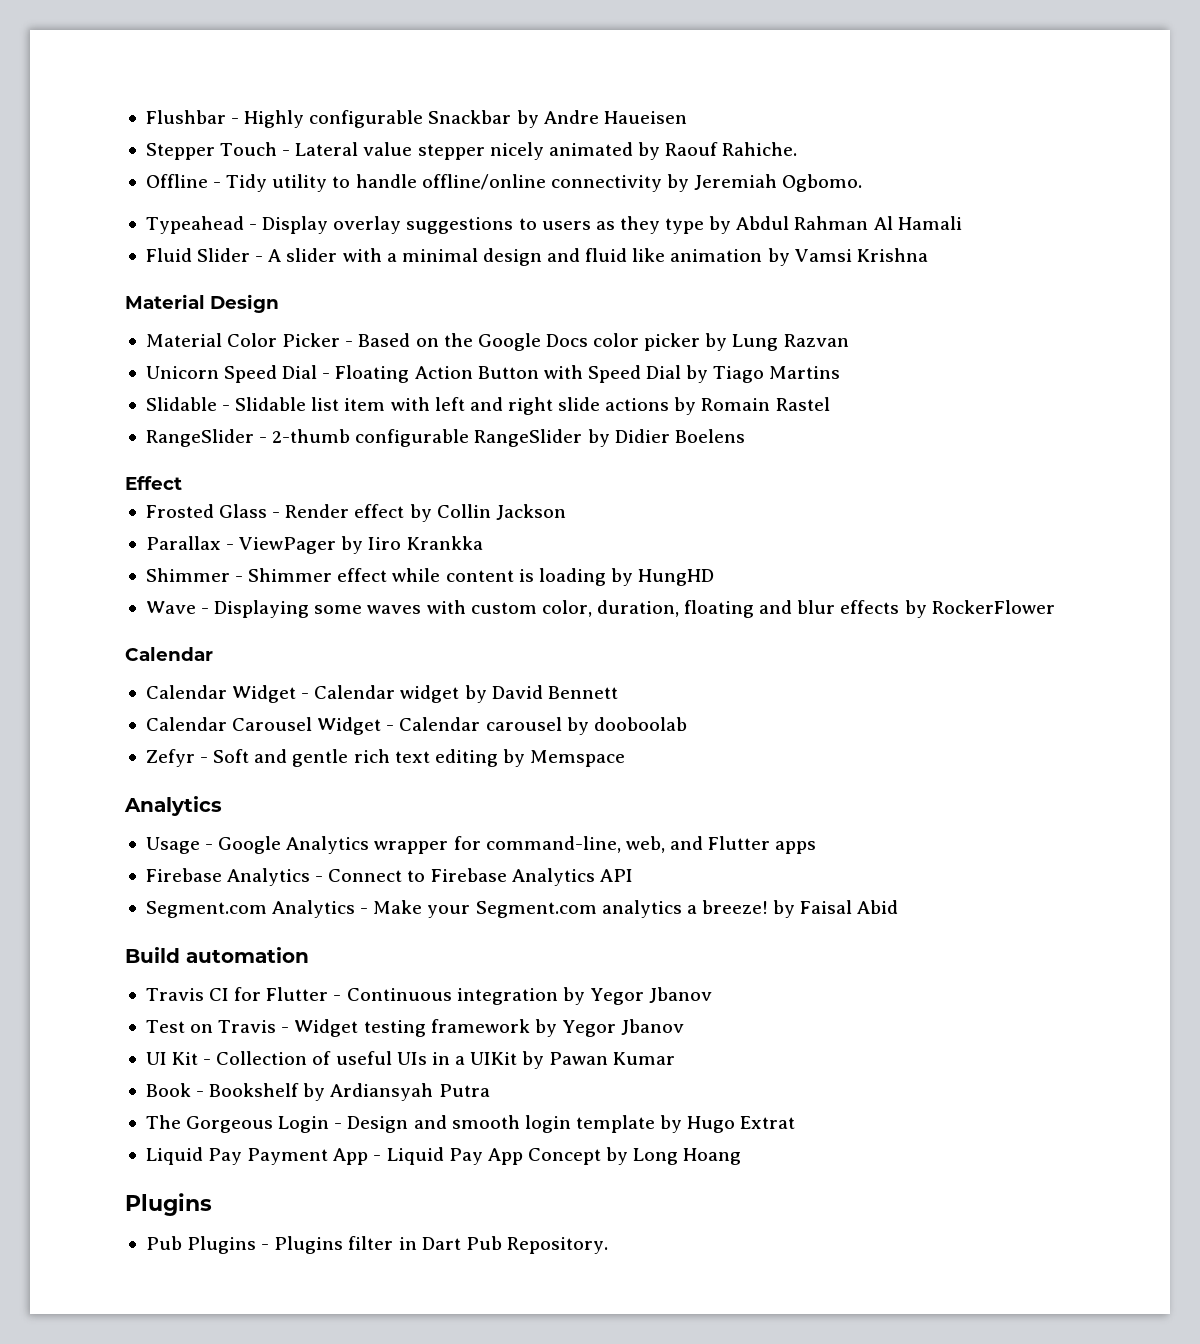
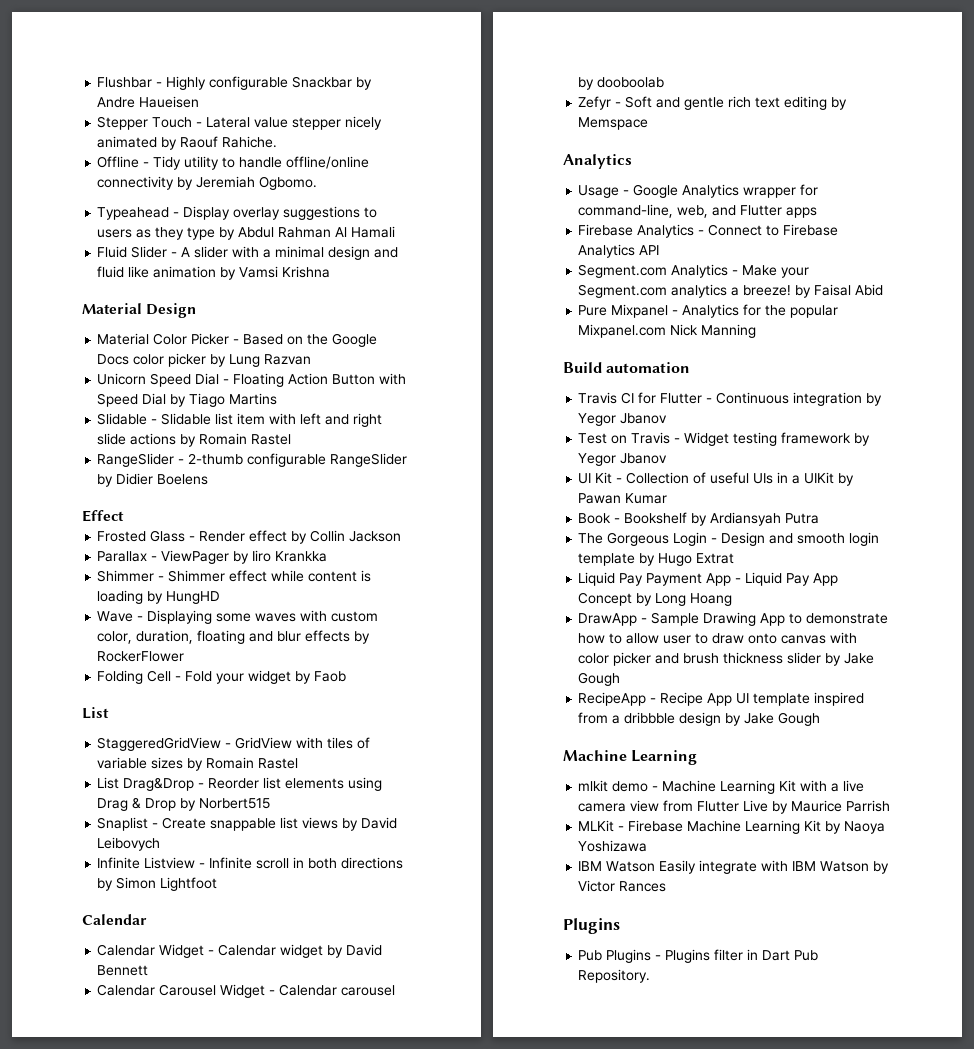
+ Folding Cell - Fold your widget by Faob
+ List
+ StaggeredGridView - GridView with tiles of variable sizes by Romain Rastel
+ List Drag&Drop - Reorder list elements using Drag & Drop by Norbert515
+ Snaplist - Create snappable list views by David Leibovych
+ Infinite Listview - Infinite scroll in both directions by Simon Lightfoot
+ Pure Mixpanel - Analytics for the popular Mixpanel.com Nick Manning
+ DrawApp - Sample Drawing App to demonstrate how to allow user to draw onto canvas with color picker and brush thickness slider by Jake Gough
+ RecipeApp - Recipe App UI template inspired from a dribbble design by Jake Gough
+ Machine Learning
+ mlkit demo - Machine Learning Kit with a live camera view from Flutter Live by Maurice Parrish
+ MLKit - Firebase Machine Learning Kit by Naoya Yoshizawa
+ IBM Watson Easily integrate with IBM Watson by Victor Rances

